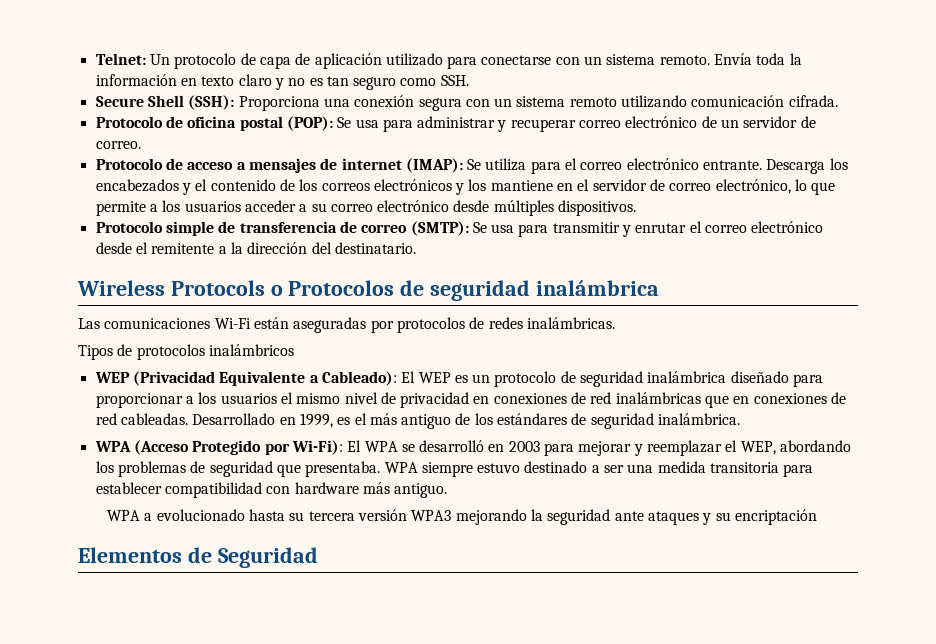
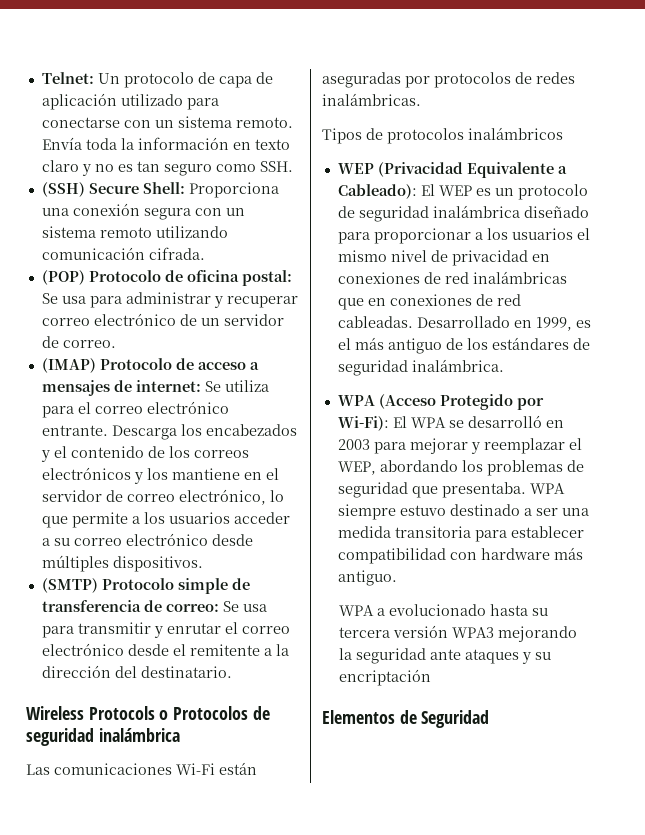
- Secure Shell (SSH): Proporciona una conexión segura con un sistema remoto utilizando comunicación cifrada.
+ (SSH) Secure Shell: Proporciona una conexión segura con un sistema remoto utilizando comunicación cifrada.
- Protocolo de oficina postal (POP): Se usa para administrar y recuperar correo electrónico de un servidor de correo.
+ (POP) Protocolo de oficina postal: Se usa para administrar y recuperar correo electrónico de un servidor de correo.
- Protocolo de acceso a mensajes de internet (IMAP): Se utiliza para el correo electrónico entrante.
+ (IMAP) Protocolo de acceso a mensajes de internet: Se utiliza para el correo electrónico entrante.
- Protocolo simple de transferencia de correo (SMTP): Se usa para transmitir y enrutar el correo electrónico desde el remitente a la dirección del destinatario.
+ (SMTP) Protocolo simple de transferencia de correo: Se usa para transmitir y enrutar el correo electrónico desde el remitente a la dirección del destinatario.

